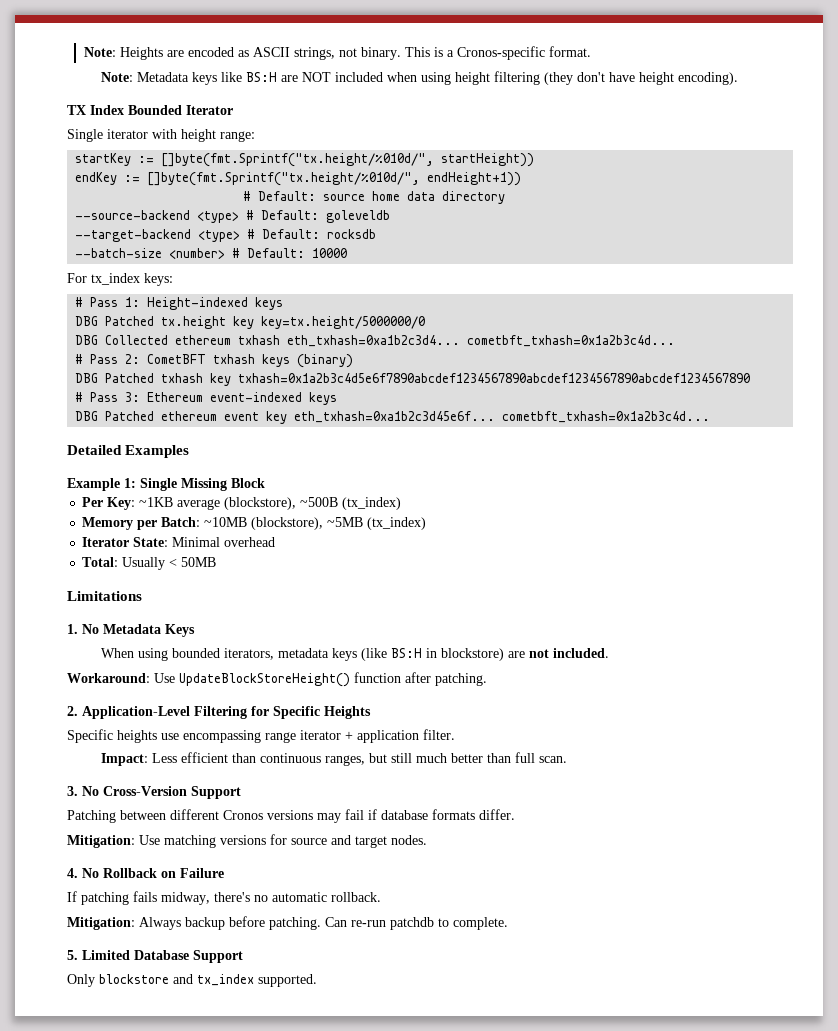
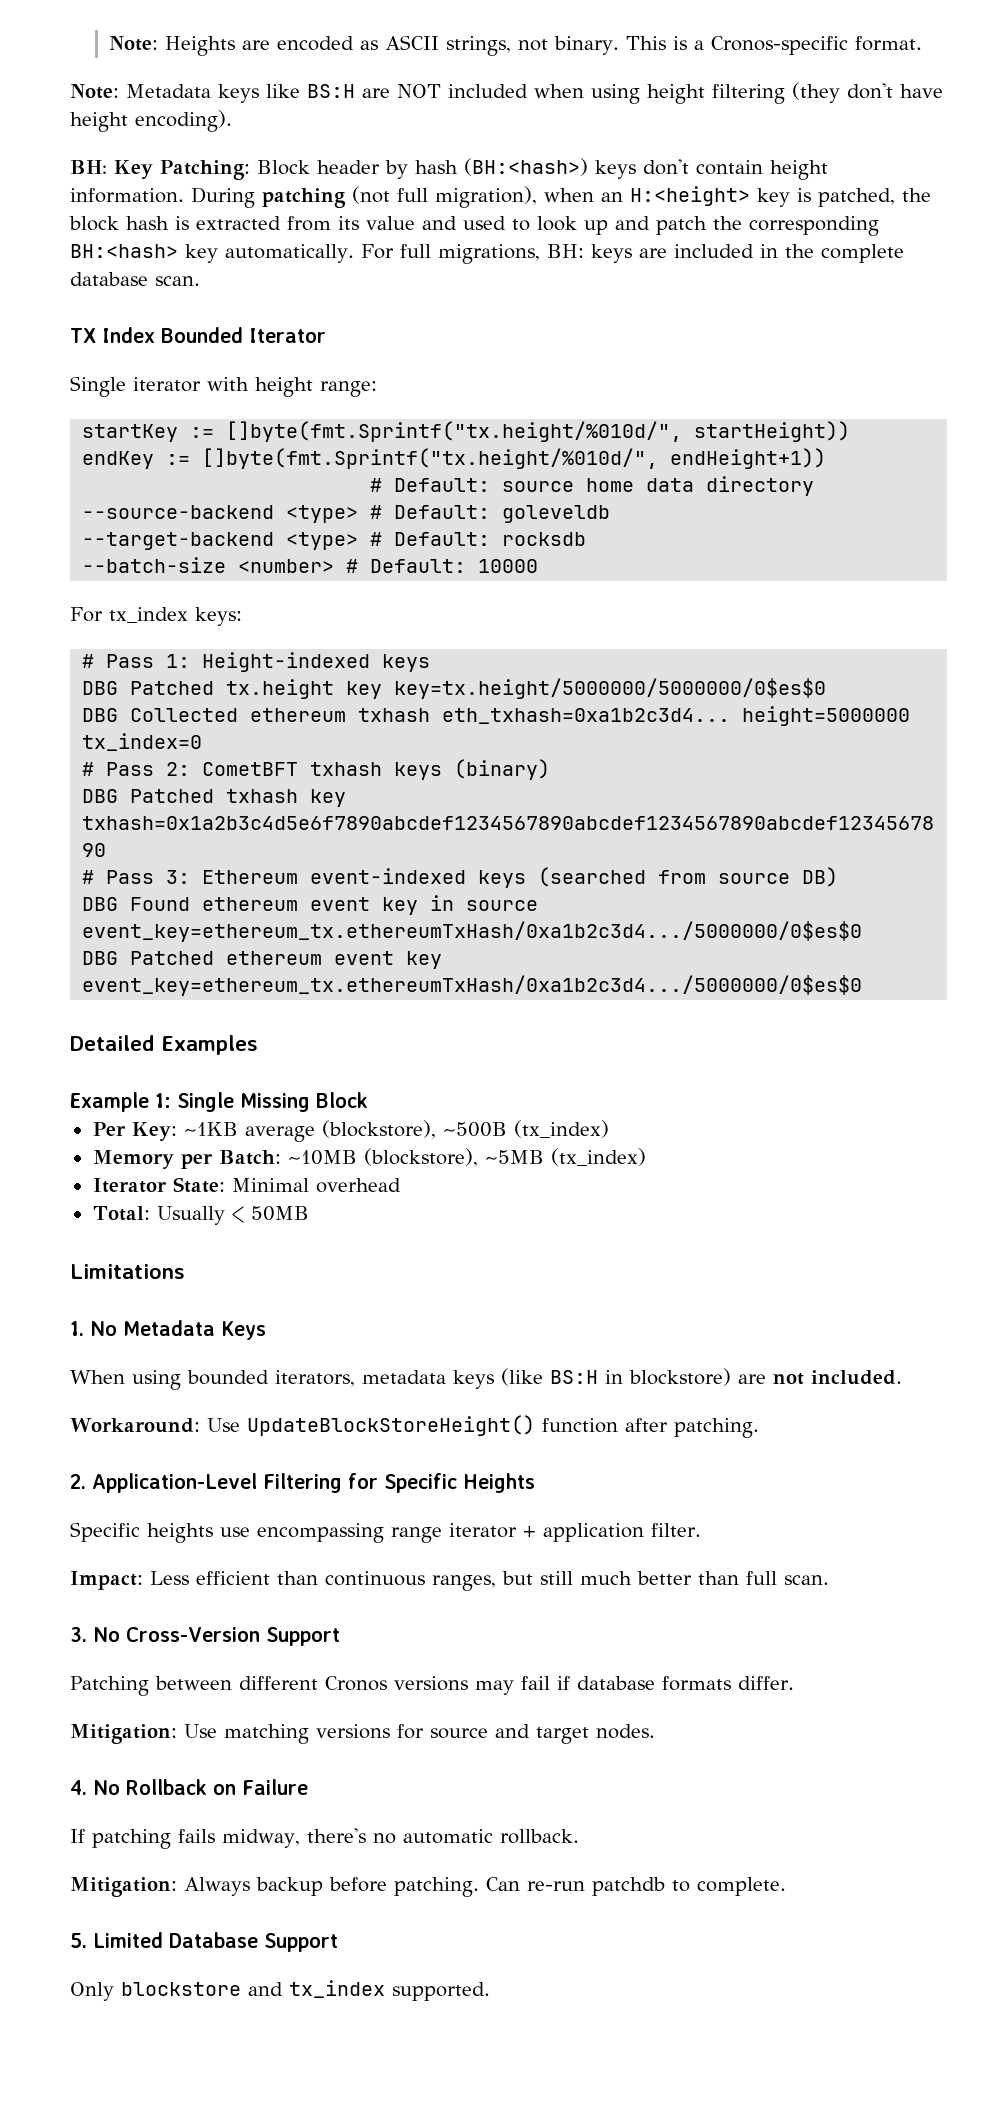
+ BH: Key Patching: Block header by hash (BH:<hash>) keys don't contain height information. During patching (not full migration), when an H:<height> key is patched, the block hash is extracted from its value and used to look up and patch the corresponding BH:<hash> key automatically. For full migrations, BH: keys are included in the complete database scan.
- DBG Patched tx.height key key=tx.height/5000000/0
+ DBG Patched tx.height key key=tx.height/5000000/5000000/0$es$0
- DBG Collected ethereum txhash eth_txhash=0xa1b2c3d4... cometbft_txhash=0x1a2b3c4d...
+ DBG Collected ethereum txhash eth_txhash=0xa1b2c3d4... height=5000000 tx_index=0
- # Pass 3: Ethereum event-indexed keys
+ # Pass 3: Ethereum event-indexed keys (searched from source DB)
+ DBG Found ethereum event key in source event_key=ethereum_tx.ethereumTxHash/0xa1b2c3d4.../5000000/0$es$0
- DBG Patched ethereum event key eth_txhash=0xa1b2c3d45e6f... cometbft_txhash=0x1a2b3c4d...
+ DBG Patched ethereum event key event_key=ethereum_tx.ethereumTxHash/0xa1b2c3d4.../5000000/0$es$0

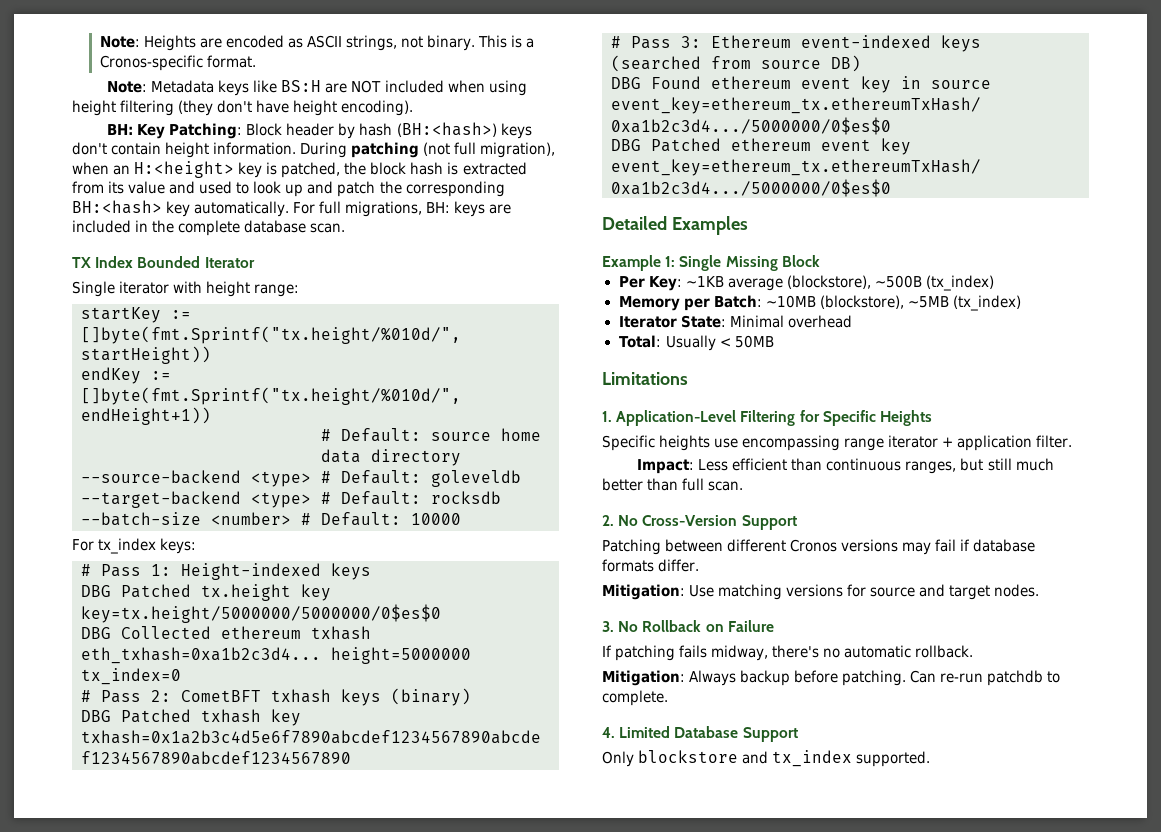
- 1. No Metadata Keys
- When using bounded iterators, metadata keys (like BS:H in blockstore) are not included.
- Workaround: Use UpdateBlockStoreHeight() function after patching.
- 2. Application-Level Filtering for Specific Heights
+ 1. Application-Level Filtering for Specific Heights
- 3. No Cross-Version Support
+ 2. No Cross-Version Support
- 4. No Rollback on Failure
+ 3. No Rollback on Failure
- 5. Limited Database Support
+ 4. Limited Database Support

